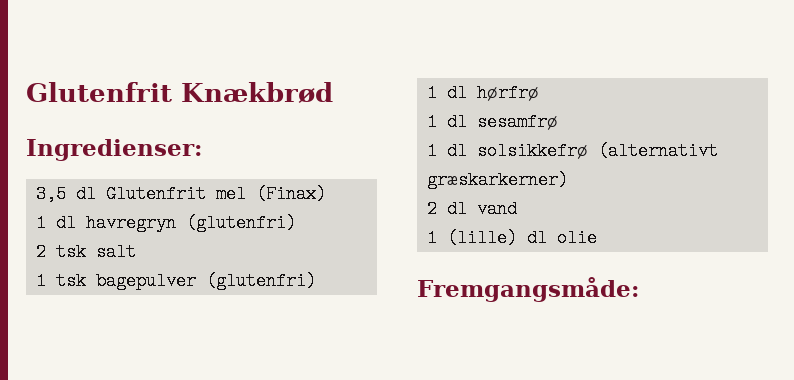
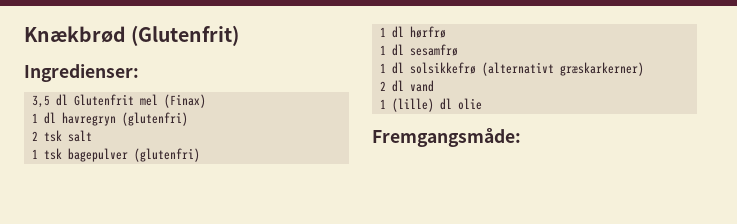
- Glutenfrit Knækbrød
+ Knækbrød (Glutenfrit)

